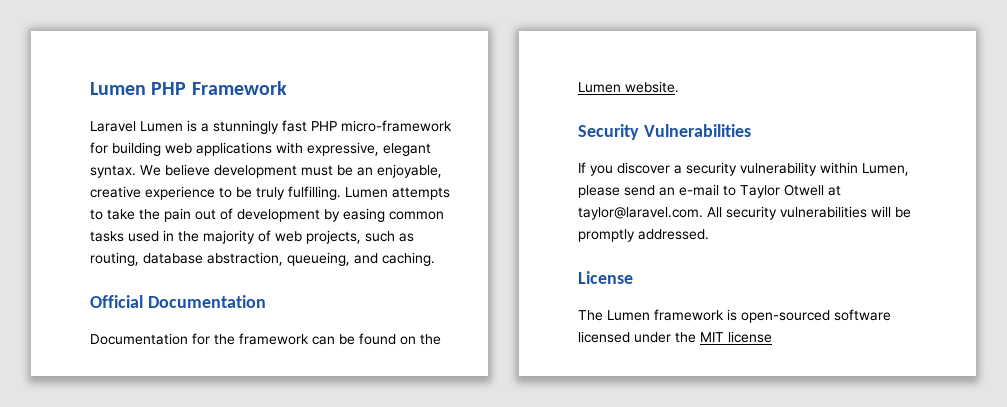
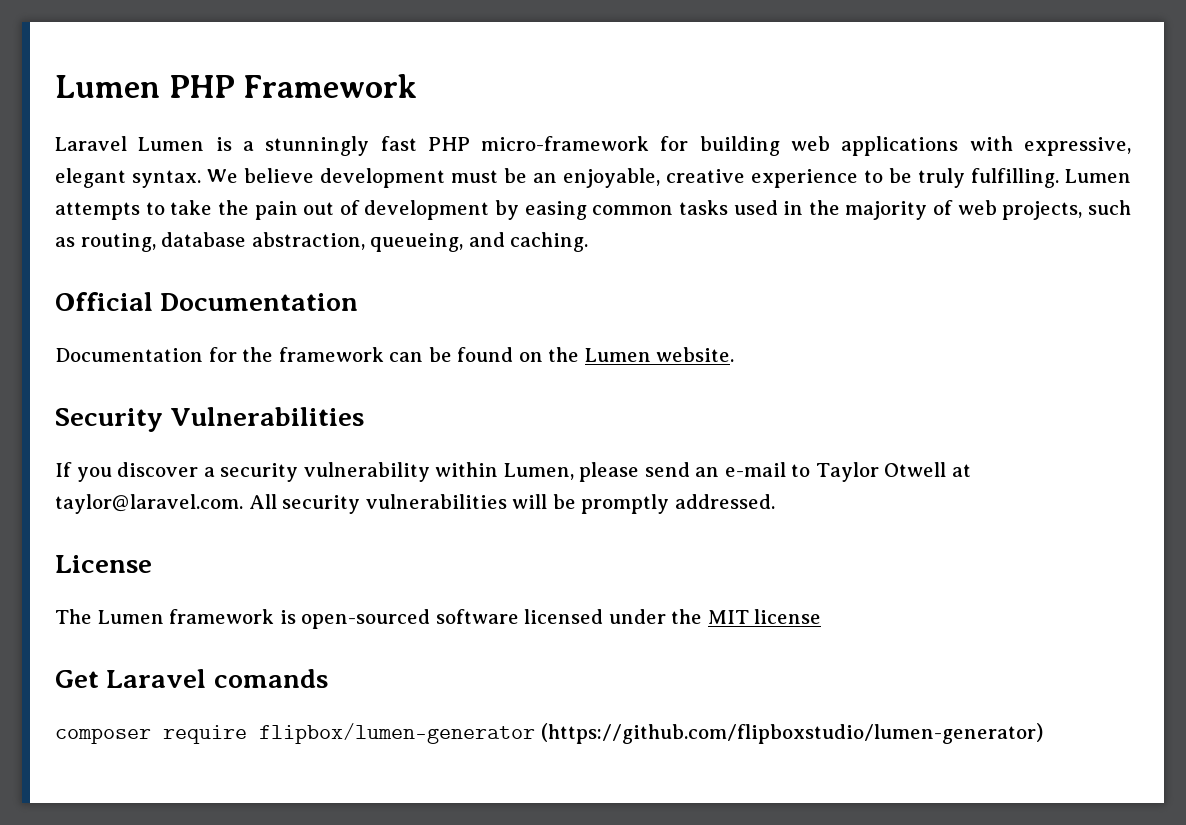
+ Get Laravel comands
+ composer require flipbox/lumen-generator (https://github.com/flipboxstudio/lumen-generator)

